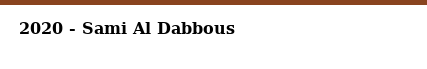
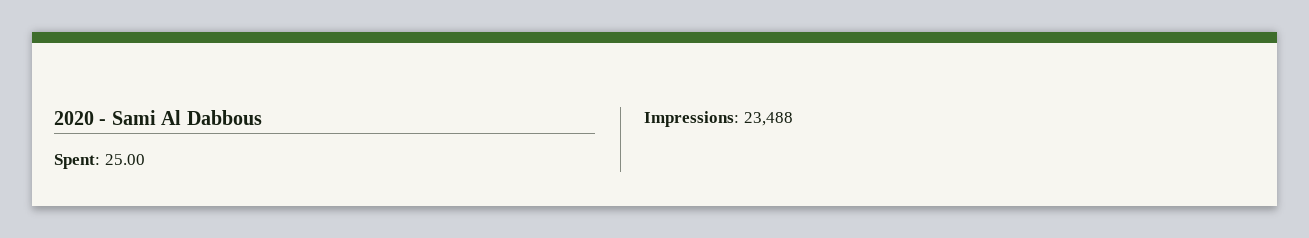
+ Spent: 25.00
+ Impressions: 23,488

